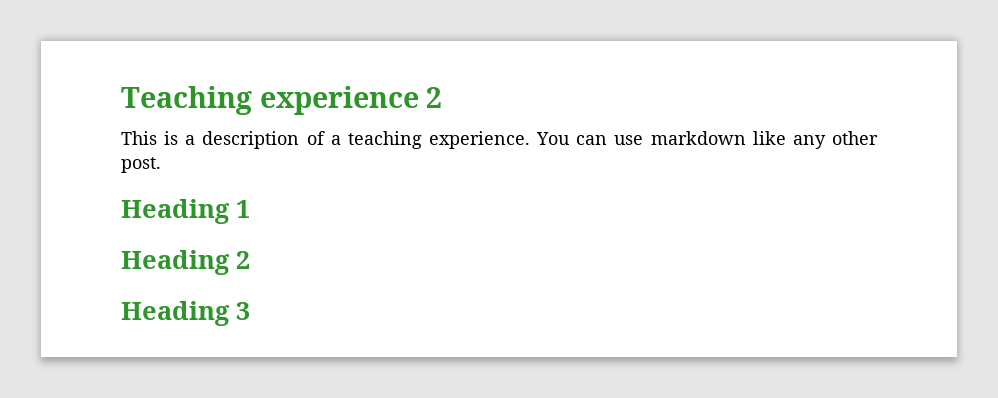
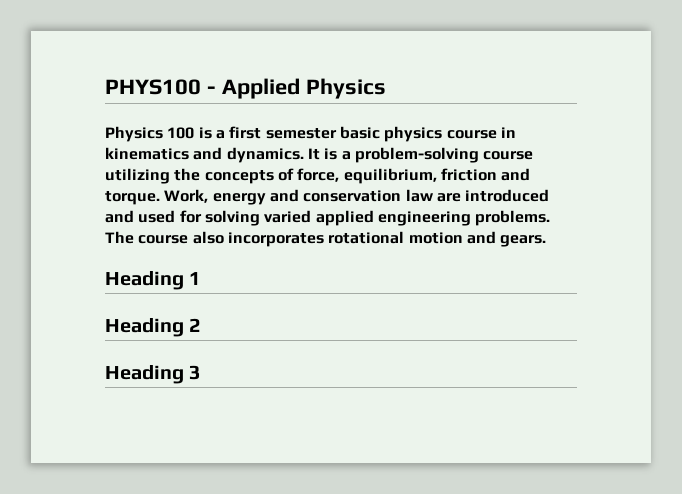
- Teaching experience 2
- This is a description of a teaching experience. You can use markdown like any other post.
+ PHYS100 - Applied Physics
+ Physics 100 is a first semester basic physics course in kinematics and dynamics. It is a problem-solving course utilizing the concepts of force, equilibrium, friction and torque. Work, energy and conservation law are introduced and used for solving varied applied engineering problems. The course also incorporates rotational motion and gears.

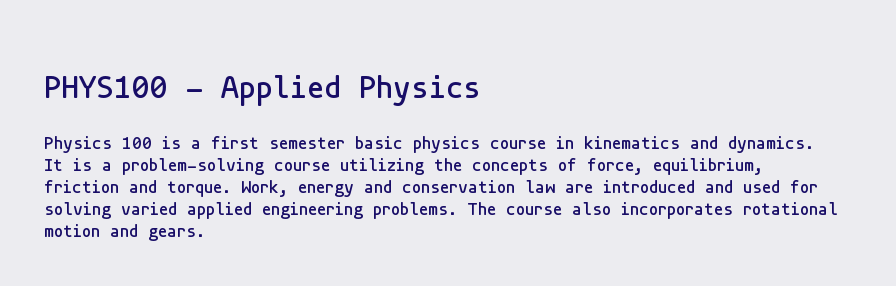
- Heading 1
- Heading 2
- Heading 3

